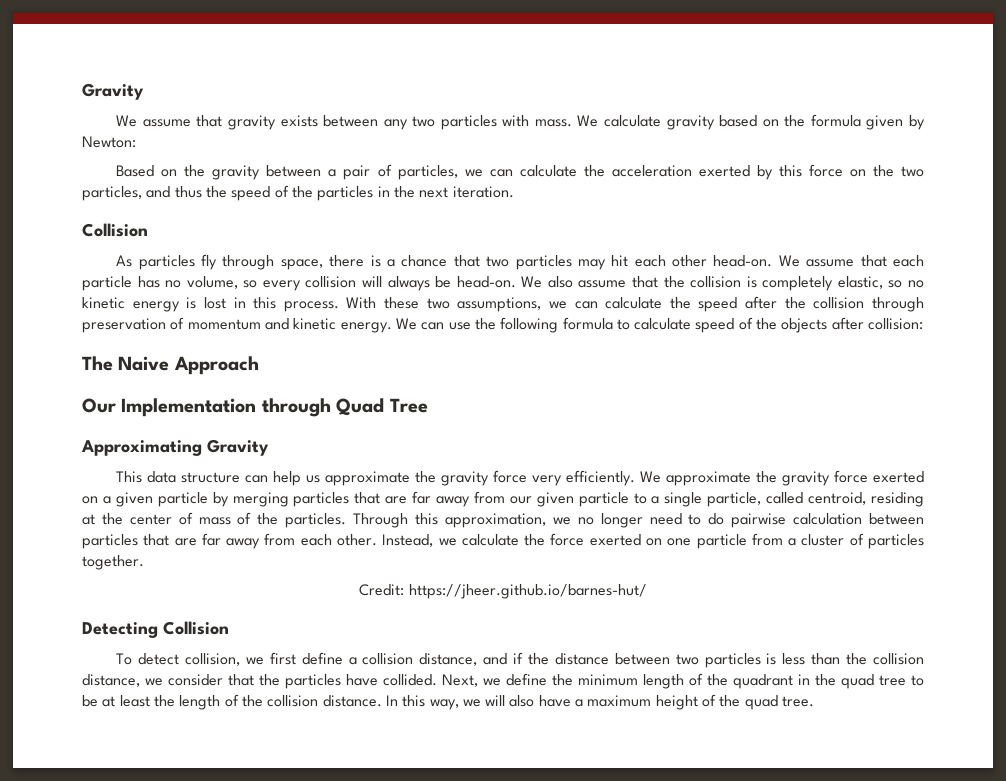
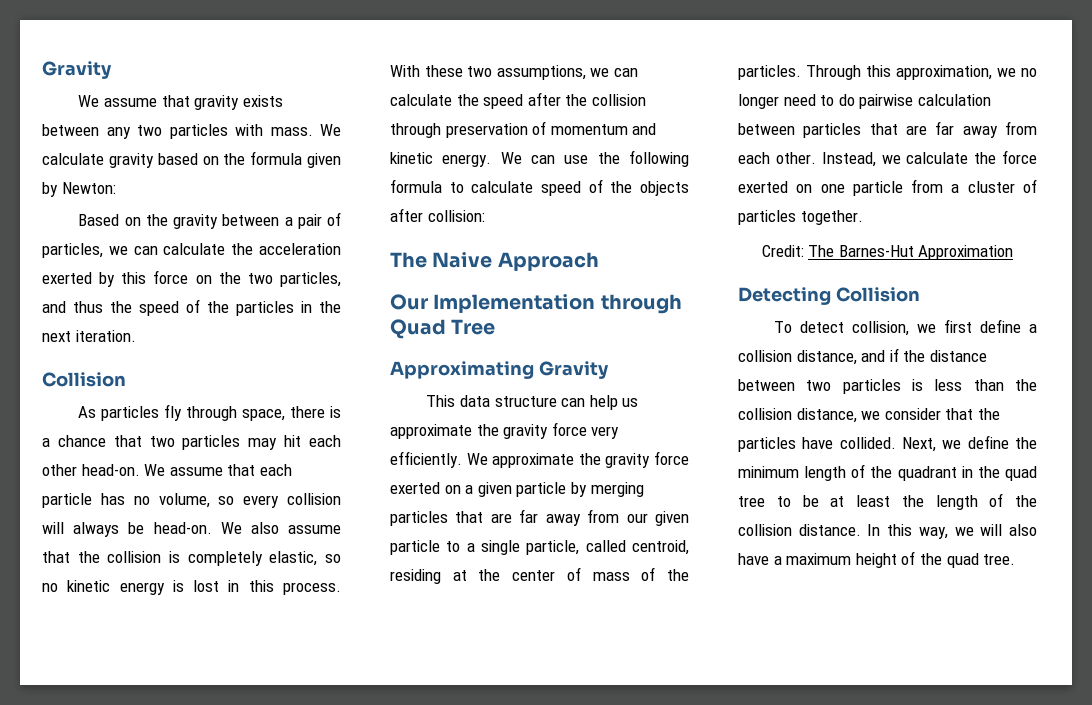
- Credit: https://jheer.github.io/barnes-hut/
+ Credit: The Barnes-Hut Approximation

